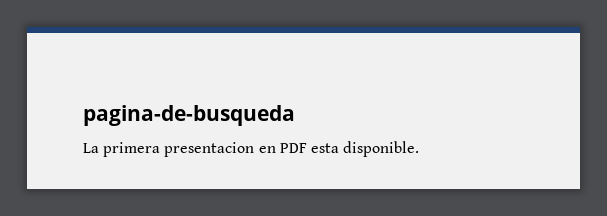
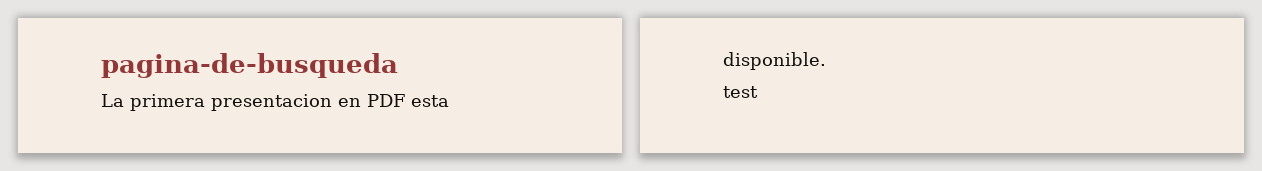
+ test

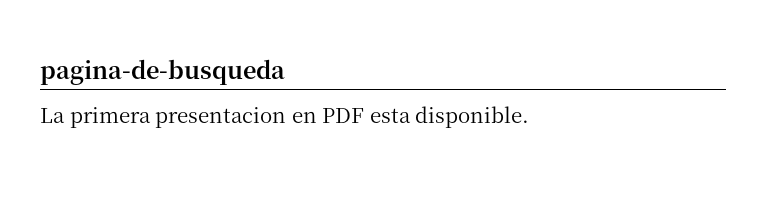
- test

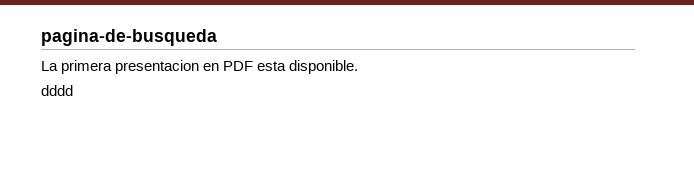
+ dddd

